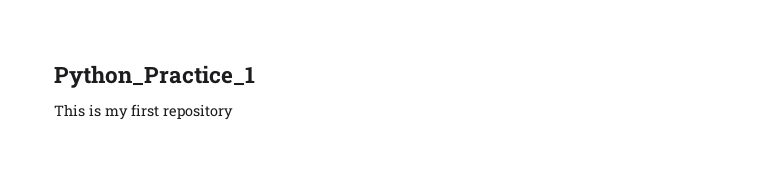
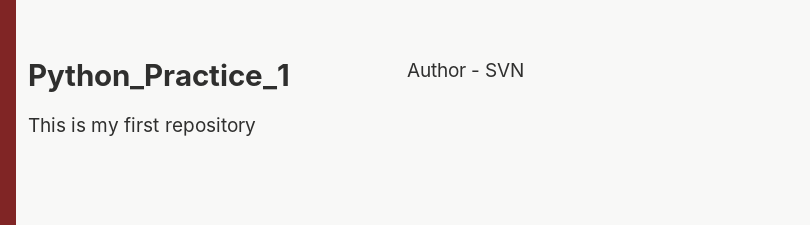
+ Author - SVN

